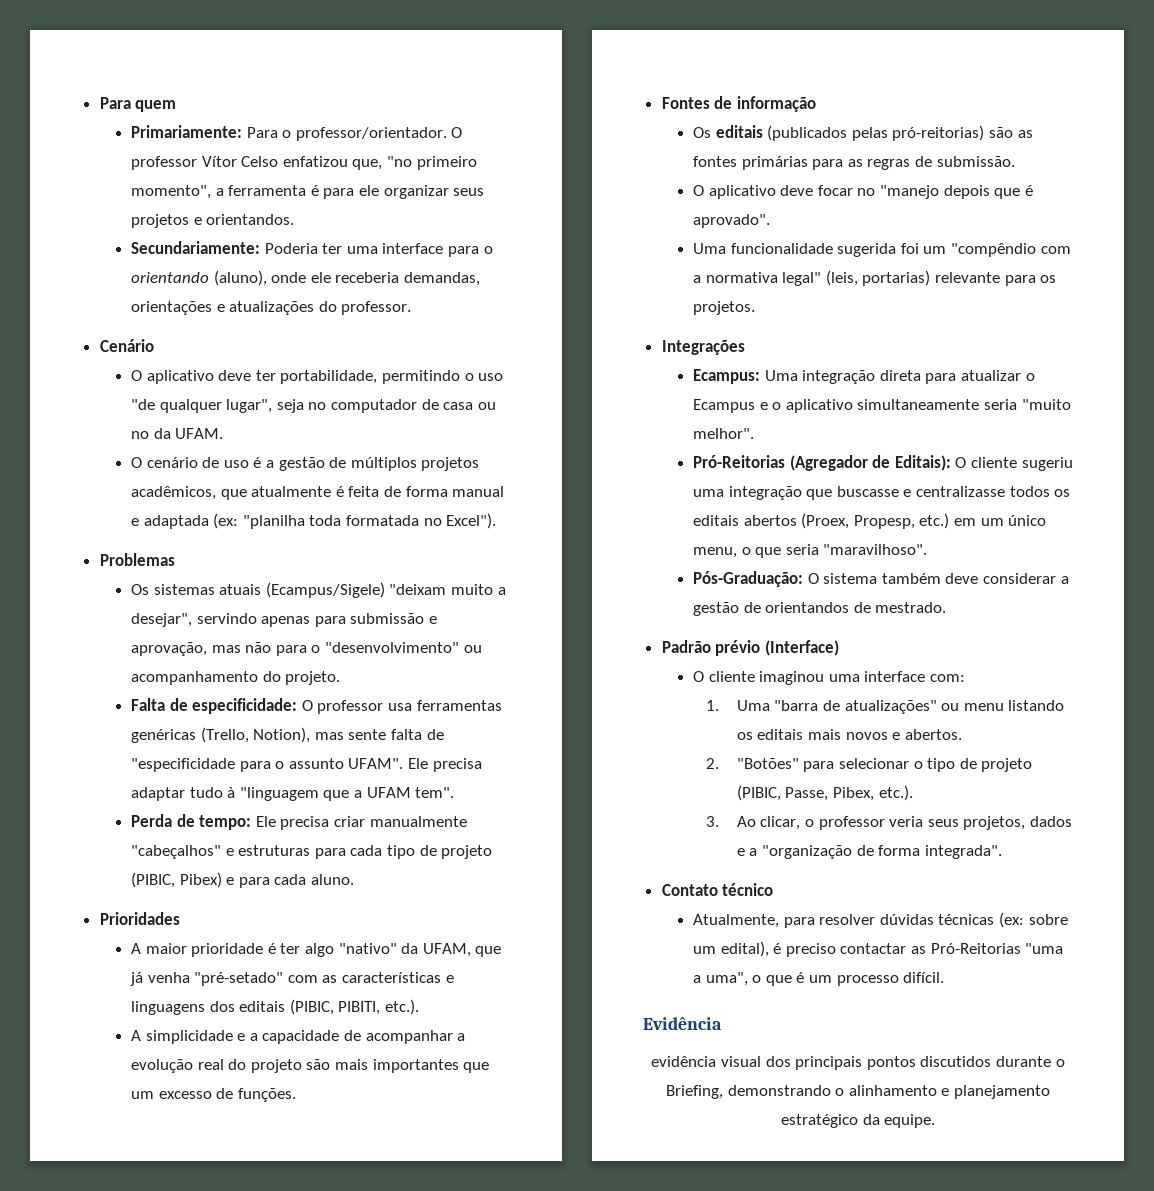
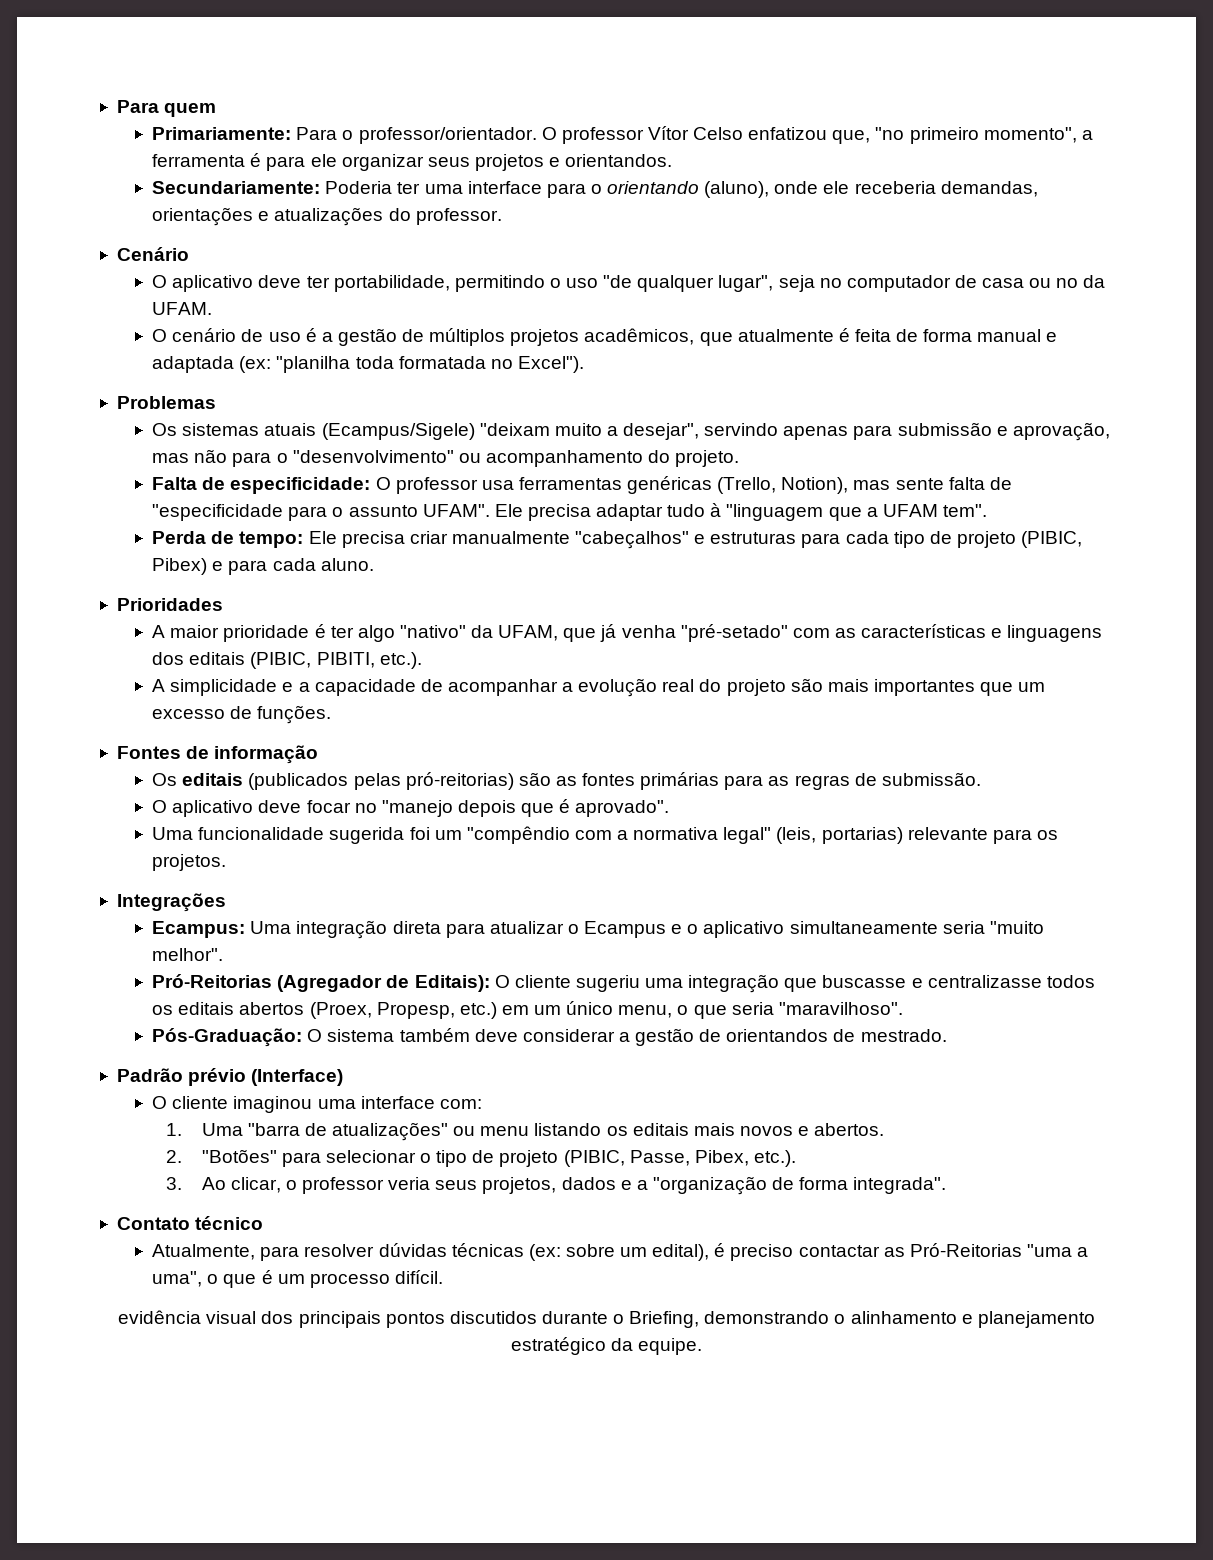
- Evidência

